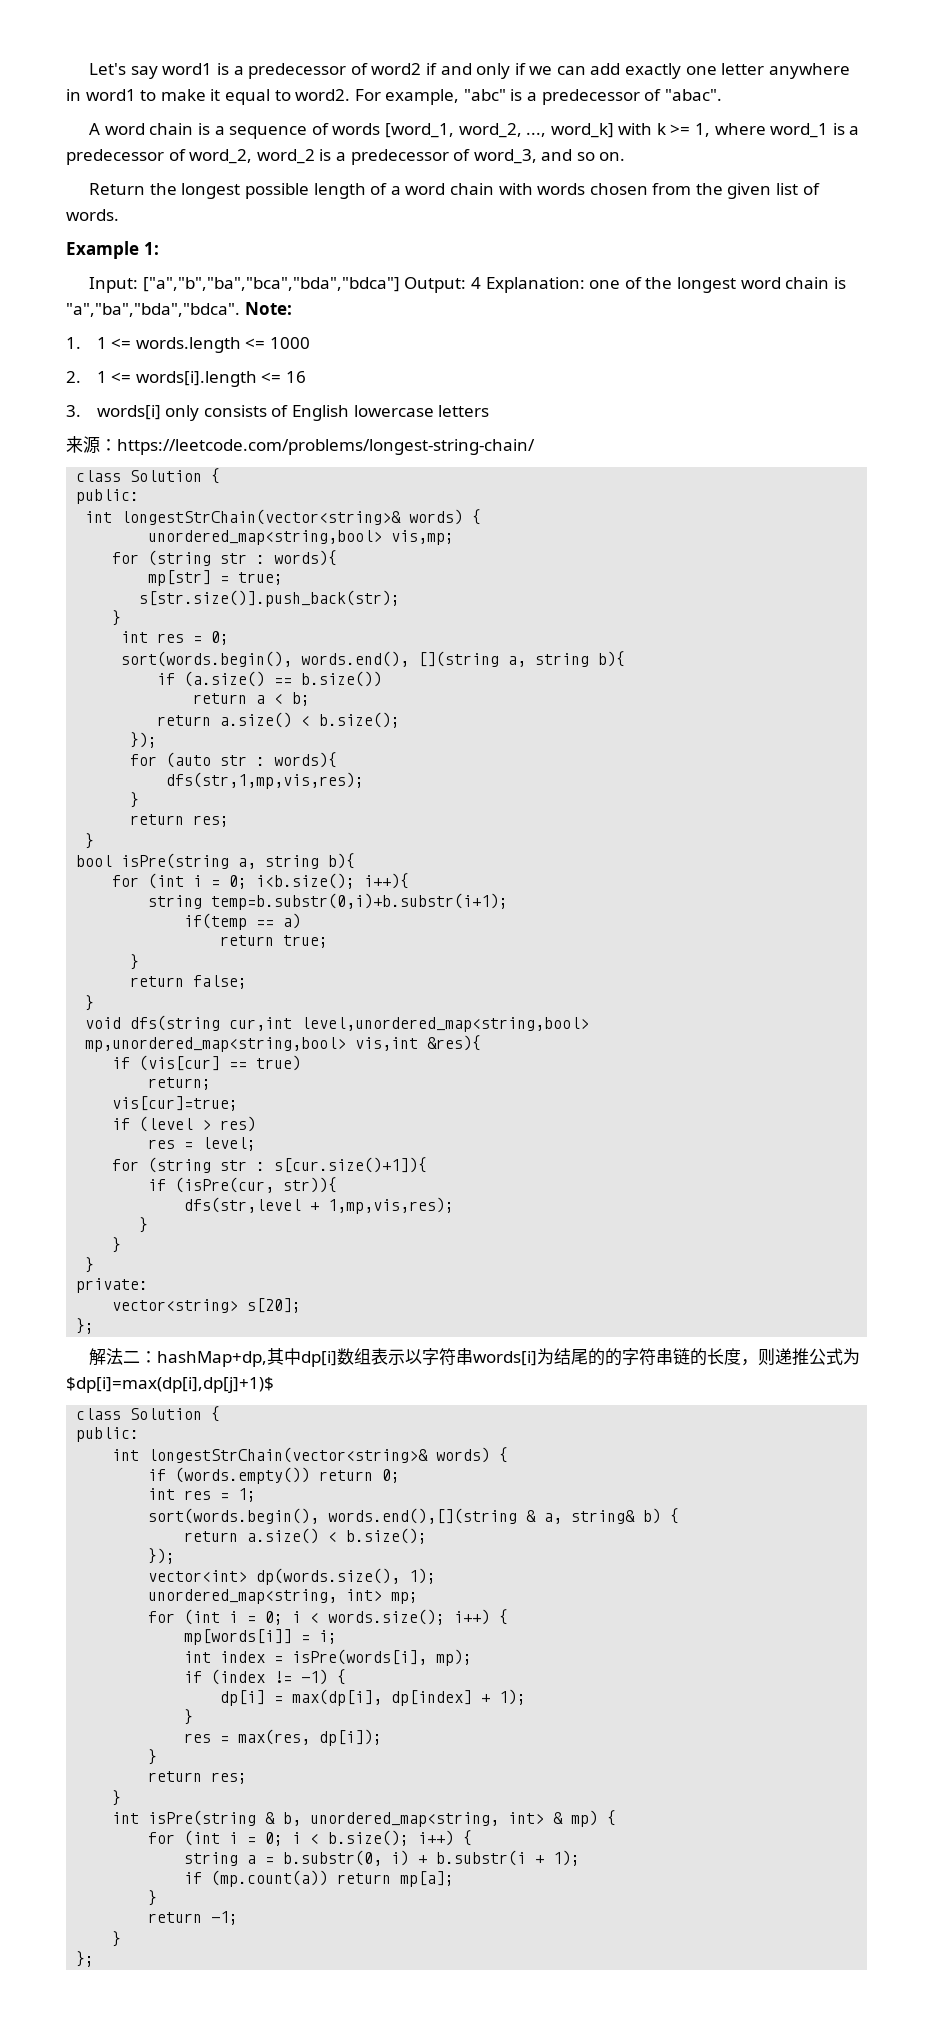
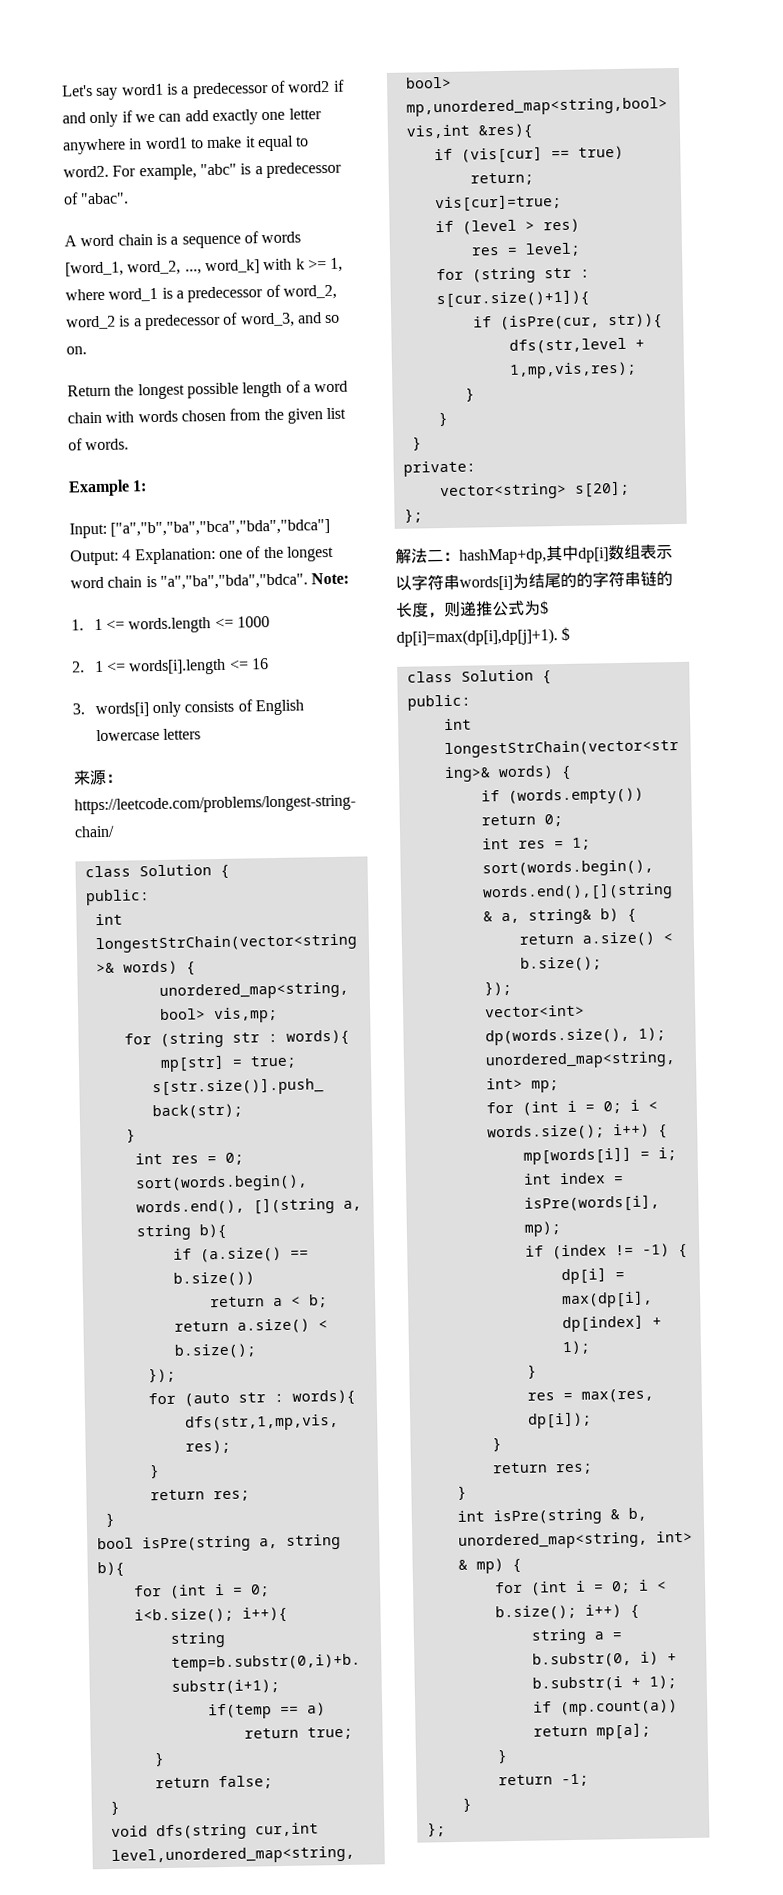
- 解法二：hashMap+dp,其中dp[i]数组表示以字符串words[i]为结尾的的字符串链的长度，则递推公式为$dp[i]=max(dp[i],dp[j]+1)$
+ 解法二：hashMap+dp,其中dp[i]数组表示以字符串words[i]为结尾的的字符串链的长度，则递推公式为$ dp[i]=max(dp[i],dp[j]+1). $

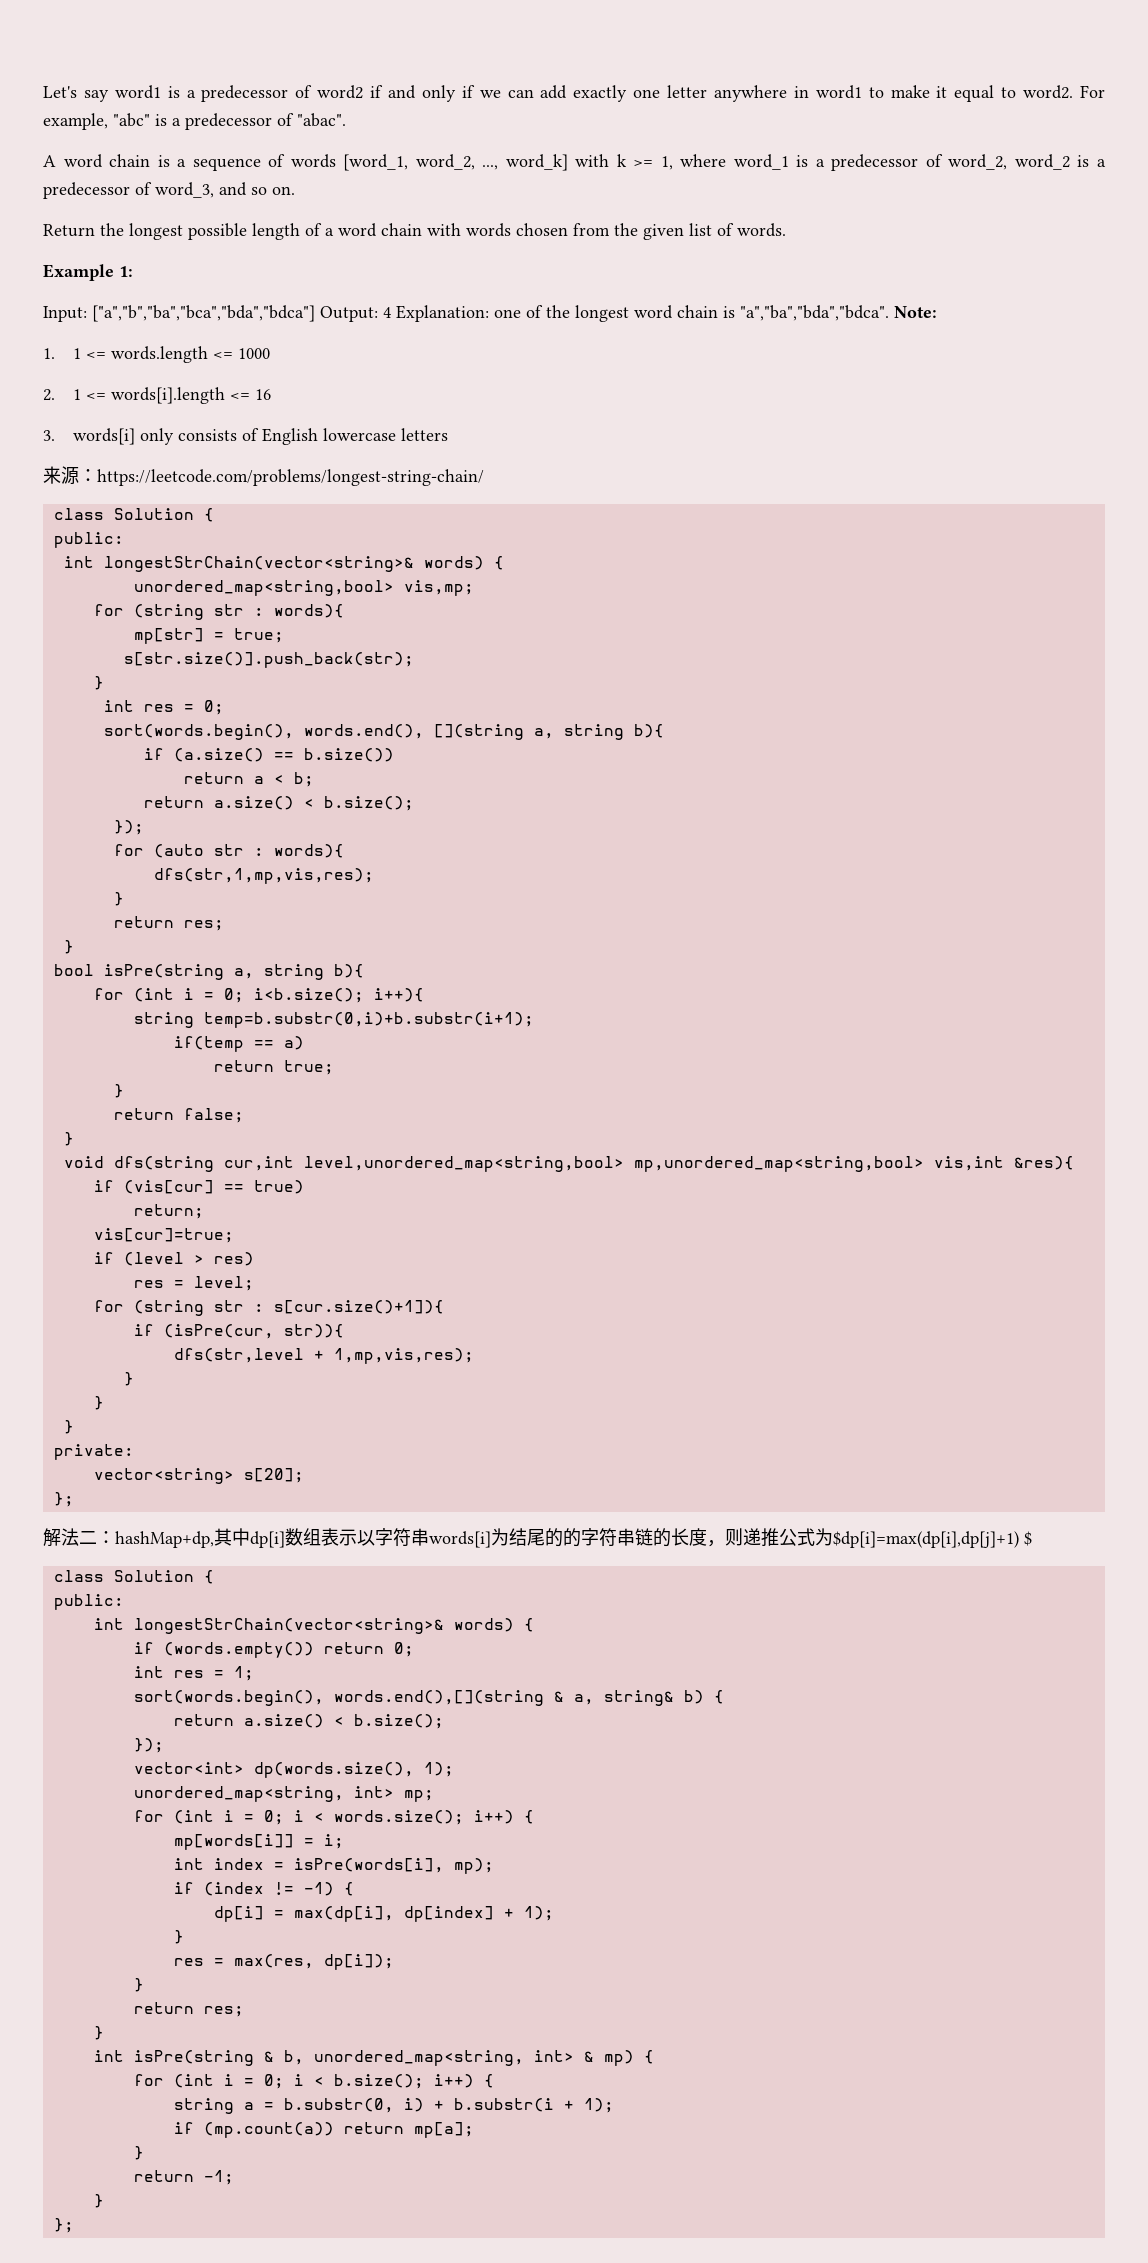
- 解法二：hashMap+dp,其中dp[i]数组表示以字符串words[i]为结尾的的字符串链的长度，则递推公式为$ dp[i]=max(dp[i],dp[j]+1). $
+ 解法二：hashMap+dp,其中dp[i]数组表示以字符串words[i]为结尾的的字符串链的长度，则递推公式为$dp[i]=max(dp[i],dp[j]+1) $

